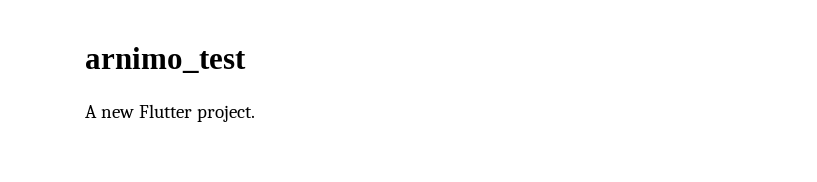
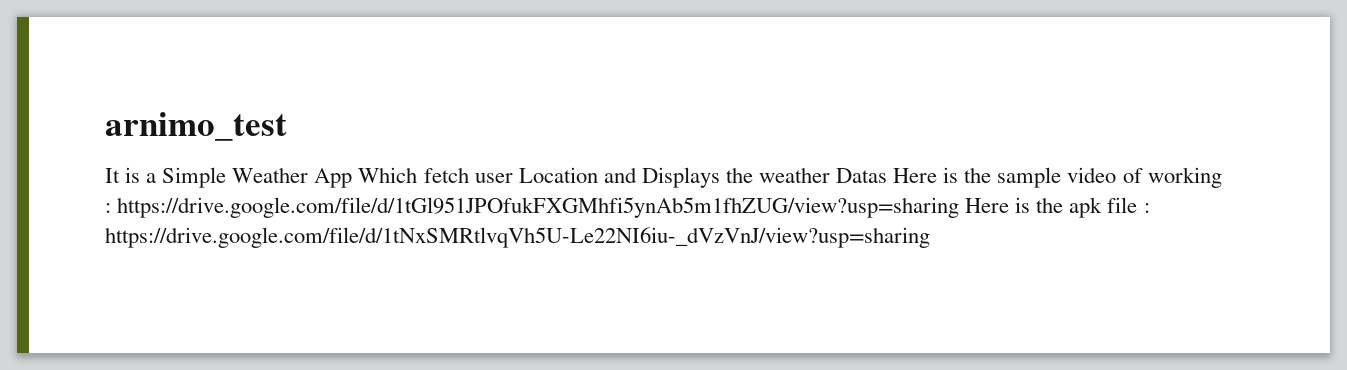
- A new Flutter project.
+ It is a Simple Weather App Which fetch user Location and Displays the weather Datas Here is the sample video of working : https://drive.google.com/file/d/1tGl951JPOfukFXGMhfi5ynAb5m1fhZUG/view?usp=sharing Here is the apk file : https://drive.google.com/file/d/1tNxSMRtlvqVh5U-Le22NI6iu-_dVzVnJ/view?usp=sharing

